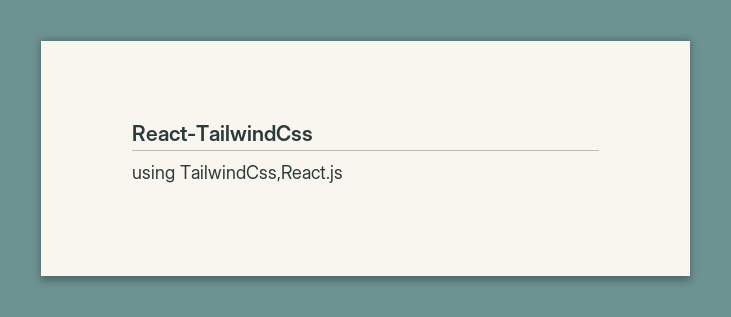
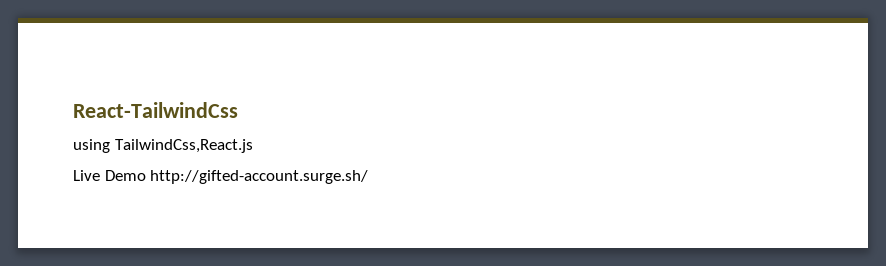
+ Live Demo http://gifted-account.surge.sh/

